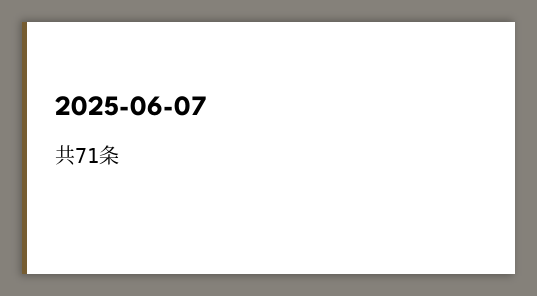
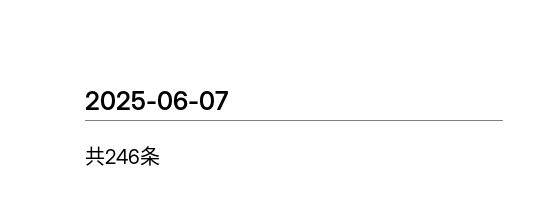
- 共71条
+ 共246条

